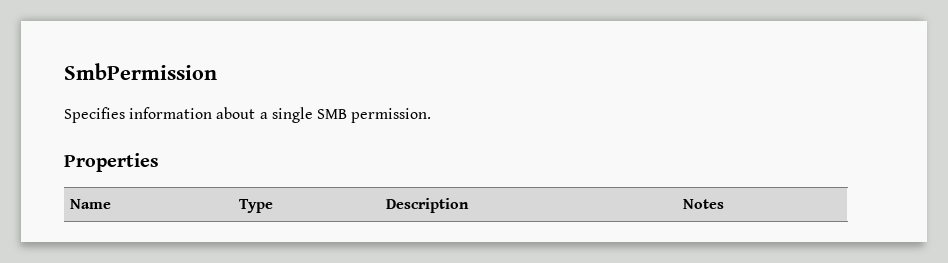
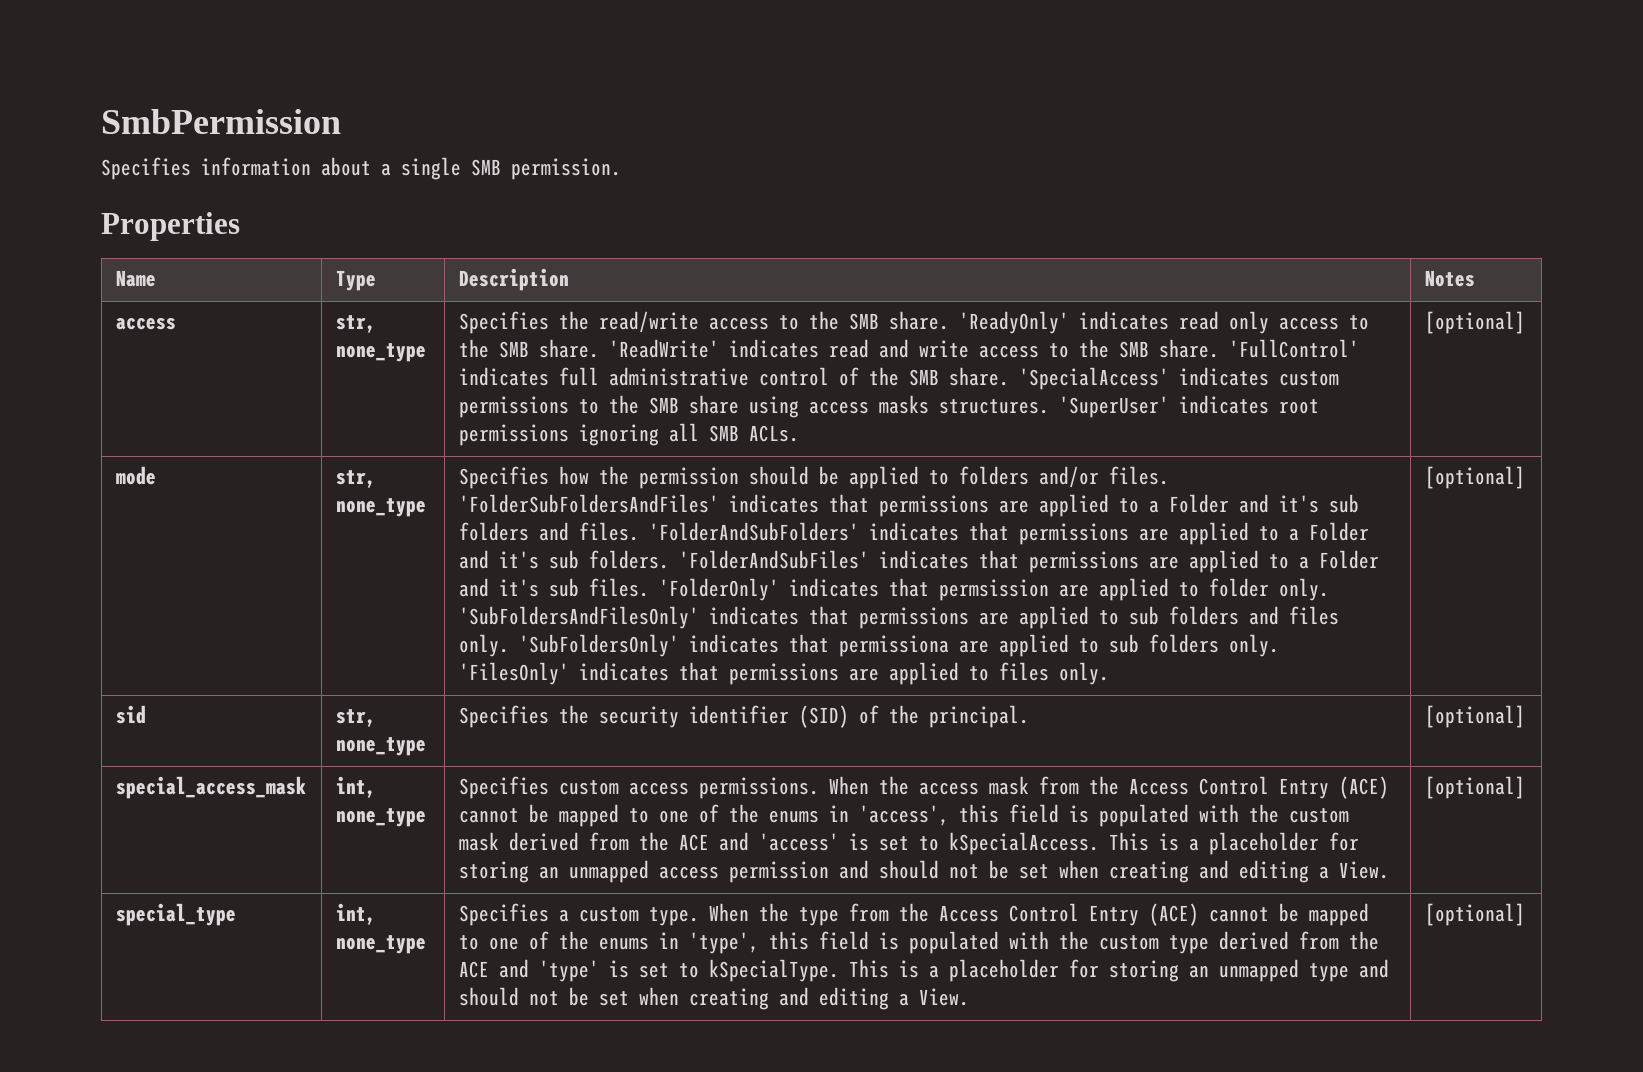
+ access | str, none_type | Specifies the read/write access to the SMB share. 'ReadyOnly' indicates read only access to the SMB share. 'ReadWrite' indicates read and write access to the SMB share. 'FullControl' indicates full administrative control of the SMB share. 'SpecialAccess' indicates custom permissions to the SMB share using access masks structures. 'SuperUser' indicates root permissions ignoring all SMB ACLs. | [optional]
+ mode | str, none_type | Specifies how the permission should be applied to folders and/or files. 'FolderSubFoldersAndFiles' indicates that permissions are applied to a Folder and it's sub folders and files. 'FolderAndSubFolders' indicates that permissions are applied to a Folder and it's sub folders. 'FolderAndSubFiles' indicates that permissions are applied to a Folder and it's sub files. 'FolderOnly' indicates that permsission are applied to folder only. 'SubFoldersAndFilesOnly' indicates that permissions are applied to sub folders and files only. 'SubFoldersOnly' indicates that permissiona are applied to sub folders only. 'FilesOnly' indicates that permissions are applied to files only. | [optional]
+ sid | str, none_type | Specifies the security identifier (SID) of the principal. | [optional]
+ special_access_mask | int, none_type | Specifies custom access permissions. When the access mask from the Access Control Entry (ACE) cannot be mapped to one of the enums in 'access', this field is populated with the custom mask derived from the ACE and 'access' is set to kSpecialAccess. This is a placeholder for storing an unmapped access permission and should not be set when creating and editing a View. | [optional]
+ special_type | int, none_type | Specifies a custom type. When the type from the Access Control Entry (ACE) cannot be mapped to one of the enums in 'type', this field is populated with the custom type derived from the ACE and 'type' is set to kSpecialType. This is a placeholder for storing an unmapped type and should not be set when creating and editing a View. | [optional]

